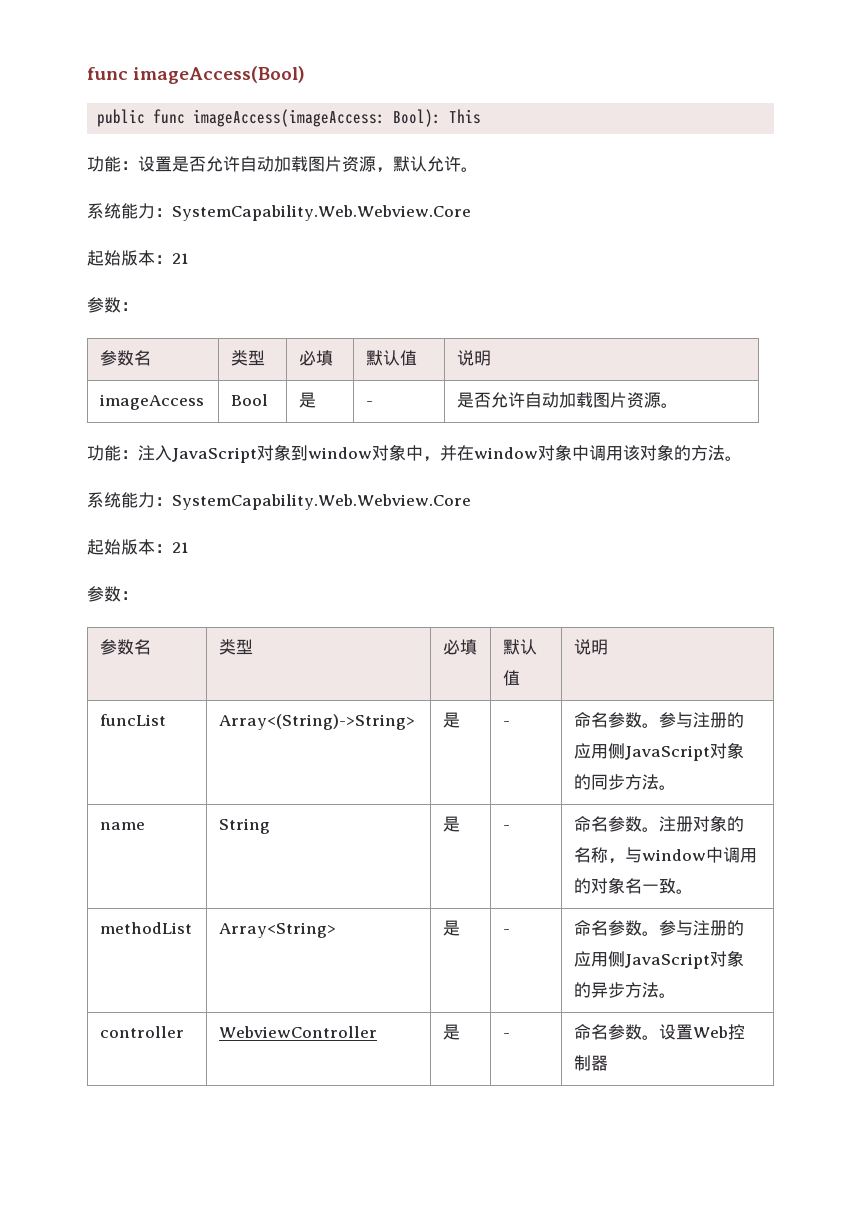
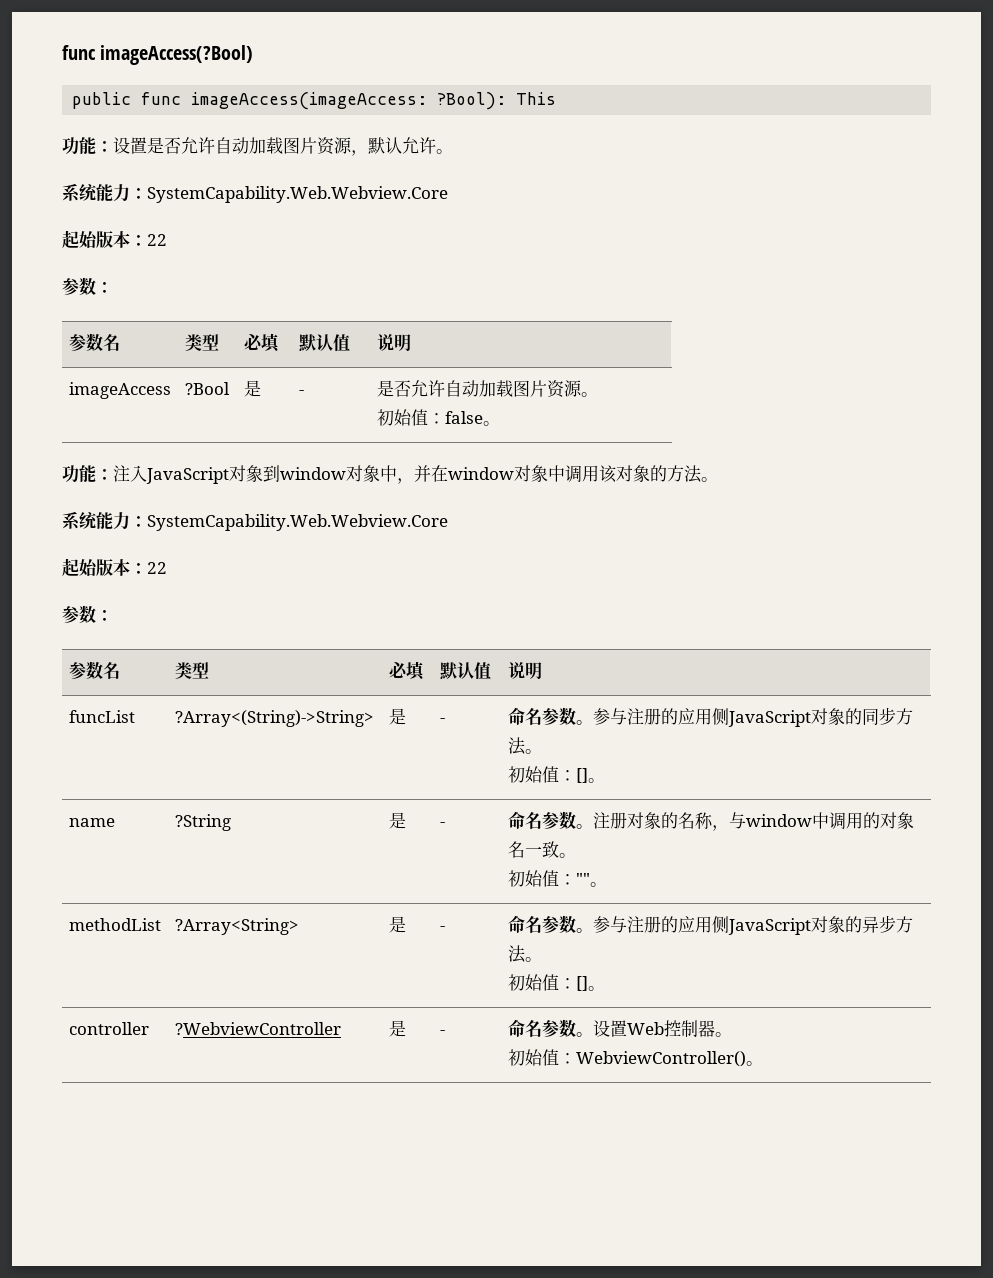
- func imageAccess(Bool)
+ func imageAccess(?Bool)
- public func imageAccess(imageAccess: Bool): This
+ public func imageAccess(imageAccess: ?Bool): This
  功能：设置是否允许自动加载图片资源，默认允许。
  系统能力：SystemCapability.Web.Webview.Core
- 起始版本：21
+ 起始版本：22
- imageAccess | Bool | 是 | - | 是否允许自动加载图片资源。
+ imageAccess | ?Bool | 是 | - | 是否允许自动加载图片资源。
+ 初始值：false。
  功能：注入JavaScript对象到window对象中，并在window对象中调用该对象的方法。
  系统能力：SystemCapability.Web.Webview.Core
- 起始版本：21
+ 起始版本：22
- funcList | Array<(String)->String> | 是 | - | 命名参数。参与注册的应用侧JavaScript对象的同步方法。
+ funcList | ?Array<(String)->String> | 是 | - | 命名参数。参与注册的应用侧JavaScript对象的同步方法。
+ 初始值：[]。
- name | String | 是 | - | 命名参数。注册对象的名称，与window中调用的对象名一致。
+ name | ?String | 是 | - | 命名参数。注册对象的名称，与window中调用的对象名一致。
+ 初始值：""。
- methodList | Array<String> | 是 | - | 命名参数。参与注册的应用侧JavaScript对象的异步方法。
+ methodList | ?Array<String> | 是 | - | 命名参数。参与注册的应用侧JavaScript对象的异步方法。
+ 初始值：[]。
- controller | WebviewController | 是 | - | 命名参数。设置Web控制器
+ controller | ?WebviewController | 是 | - | 命名参数。设置Web控制器。
+ 初始值：WebviewController()。

